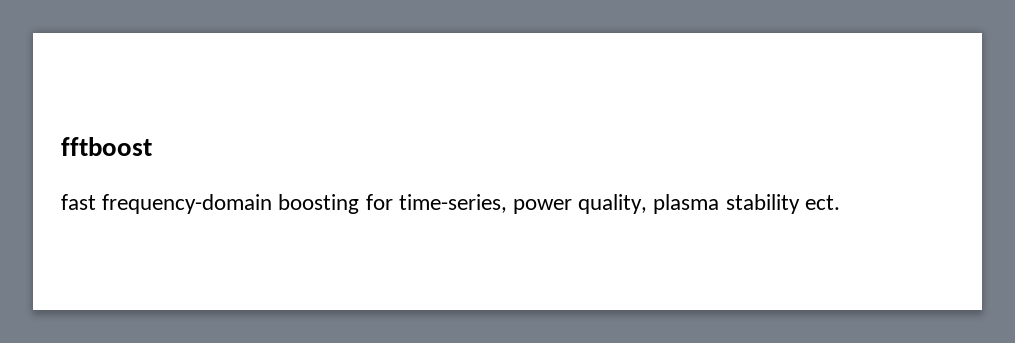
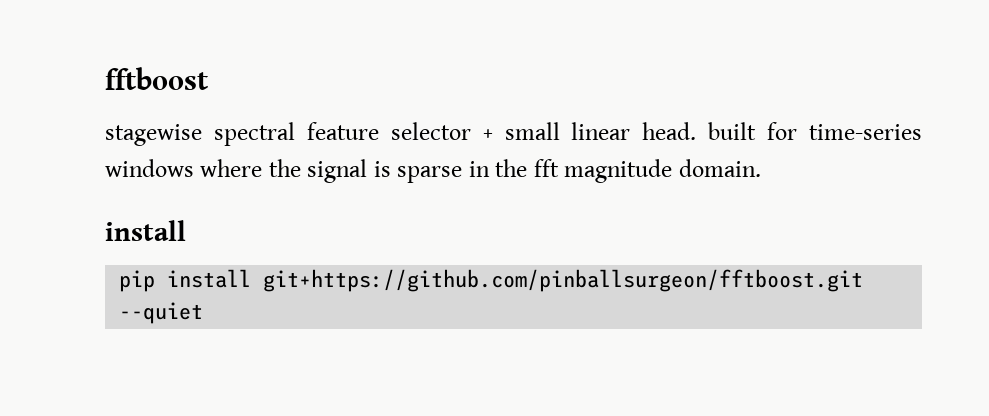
- fast frequency-domain boosting for time-series, power quality, plasma stability ect.
+ stagewise spectral feature selector + small linear head. built for time-series windows where the signal is sparse in the fft magnitude domain.
+ install
+ pip install git+https://github.com/pinballsurgeon/fftboost.git --quiet

